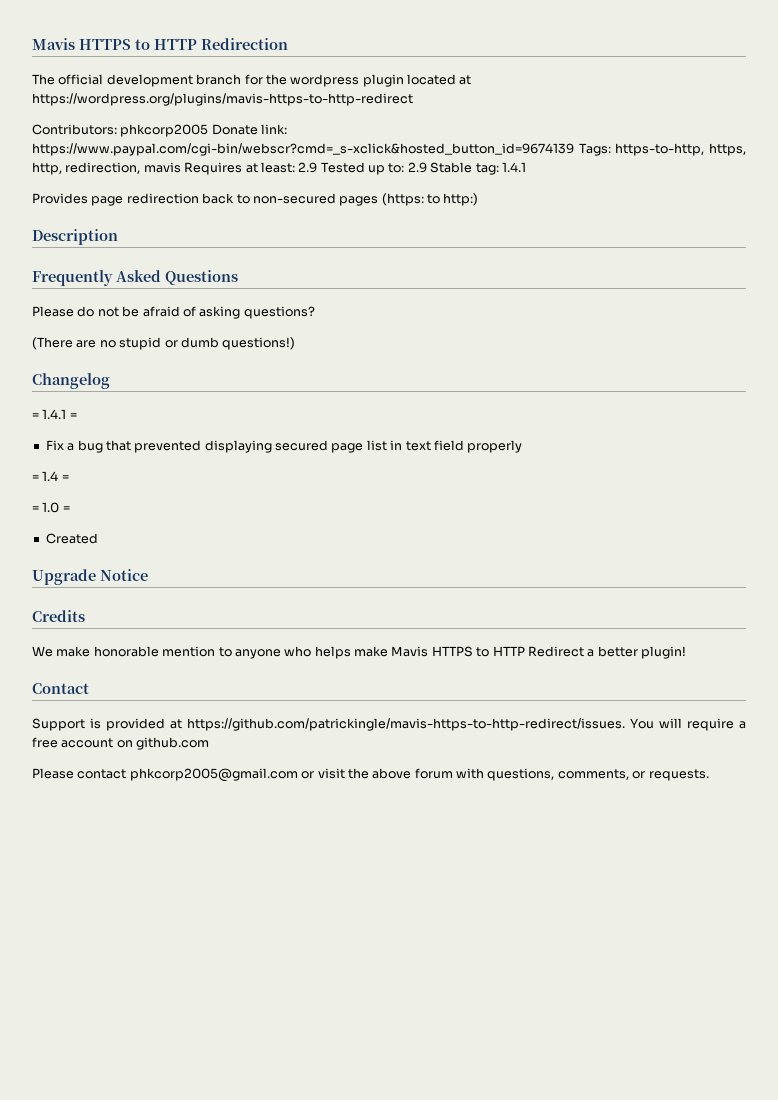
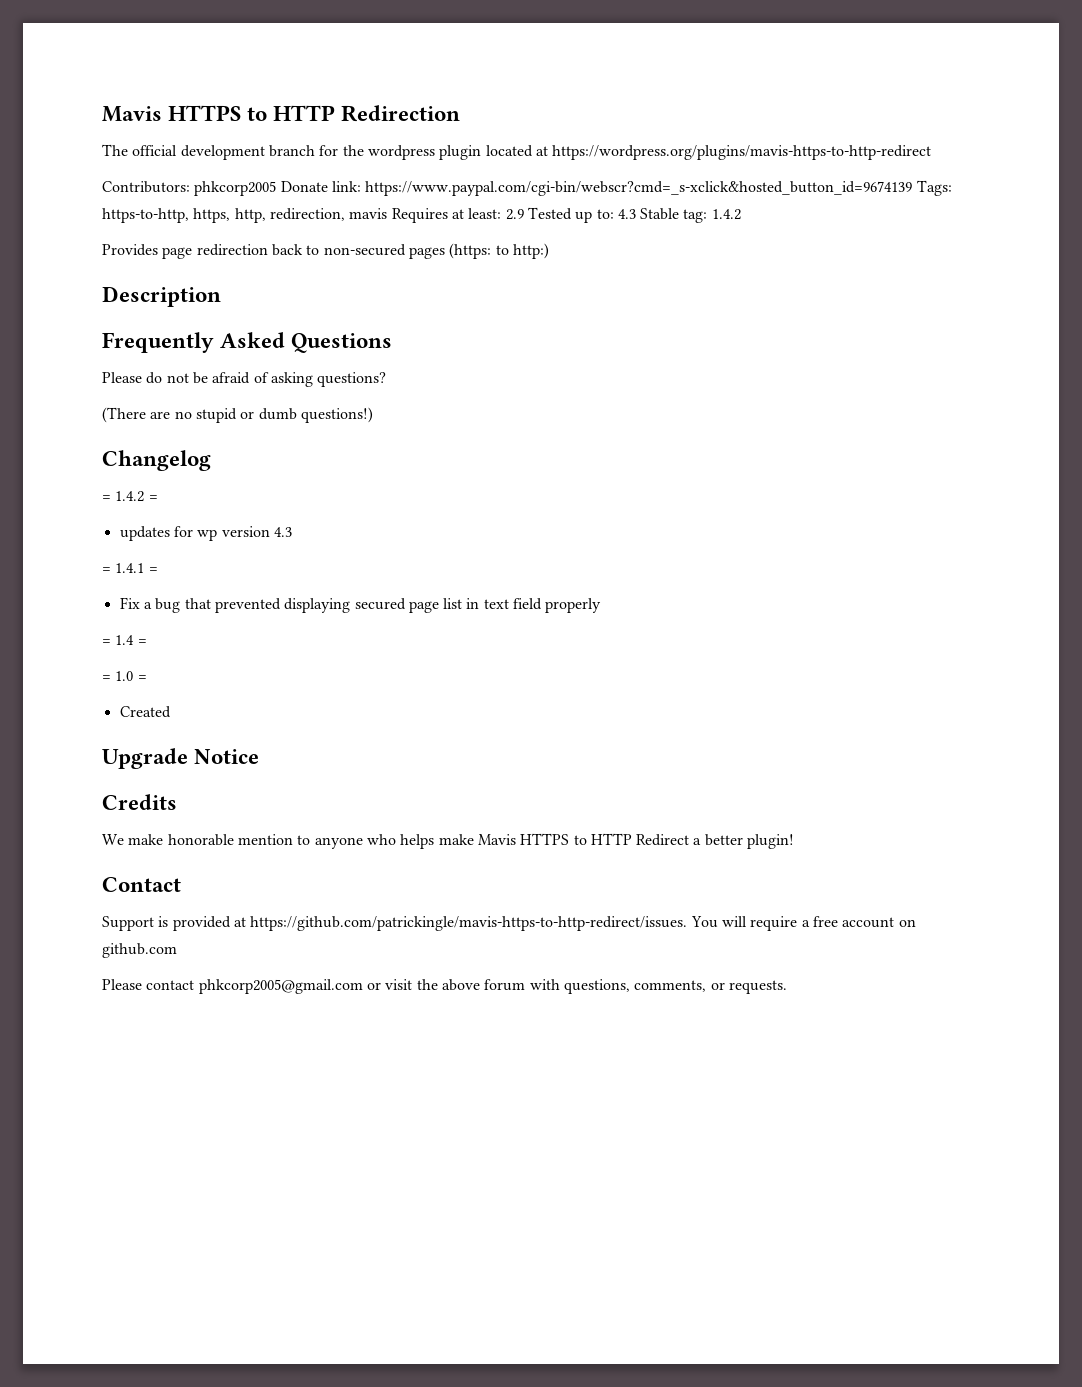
- Contributors: phkcorp2005 Donate link: https://www.paypal.com/cgi-bin/webscr?cmd=_s-xclick&hosted_button_id=9674139 Tags: https-to-http, https, http, redirection, mavis Requires at least: 2.9 Tested up to: 2.9 Stable tag: 1.4.1
+ Contributors: phkcorp2005 Donate link: https://www.paypal.com/cgi-bin/webscr?cmd=_s-xclick&hosted_button_id=9674139 Tags: https-to-http, https, http, redirection, mavis Requires at least: 2.9 Tested up to: 4.3 Stable tag: 1.4.2
+ = 1.4.2 =
+ updates for wp version 4.3

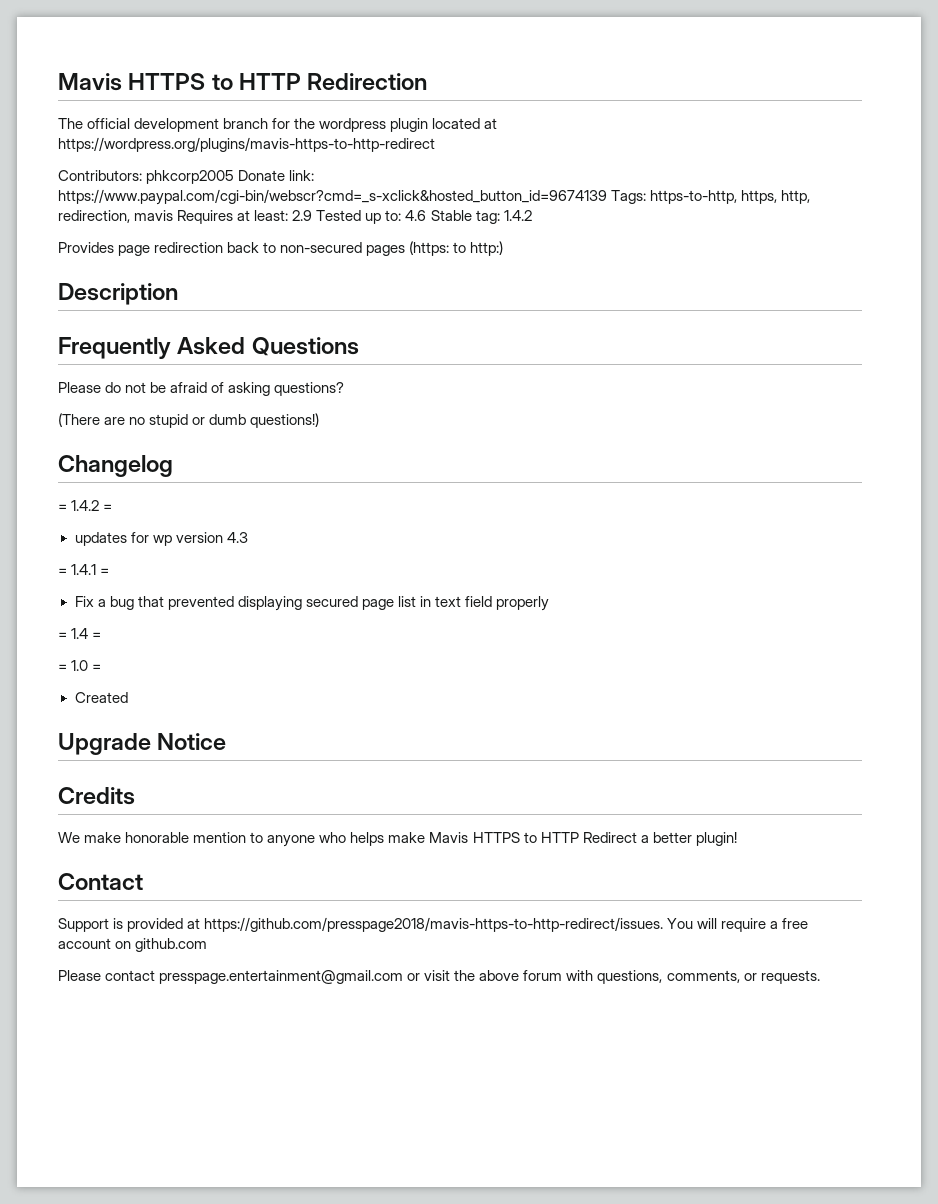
- Contributors: phkcorp2005 Donate link: https://www.paypal.com/cgi-bin/webscr?cmd=_s-xclick&hosted_button_id=9674139 Tags: https-to-http, https, http, redirection, mavis Requires at least: 2.9 Tested up to: 4.3 Stable tag: 1.4.2
+ Contributors: phkcorp2005 Donate link: https://www.paypal.com/cgi-bin/webscr?cmd=_s-xclick&hosted_button_id=9674139 Tags: https-to-http, https, http, redirection, mavis Requires at least: 2.9 Tested up to: 4.6 Stable tag: 1.4.2
- Support is provided at https://github.com/patrickingle/mavis-https-to-http-redirect/issues. You will require a free account on github.com
+ Support is provided at https://github.com/presspage2018/mavis-https-to-http-redirect/issues. You will require a free account on github.com
- Please contact phkcorp2005@gmail.com or visit the above forum with questions, comments, or requests.
+ Please contact presspage.entertainment@gmail.com or visit the above forum with questions, comments, or requests.

